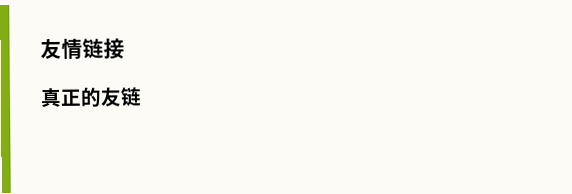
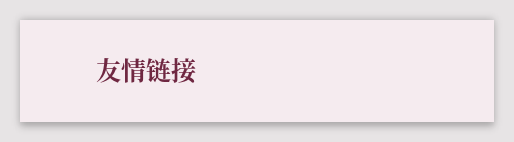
- 真正的友链

